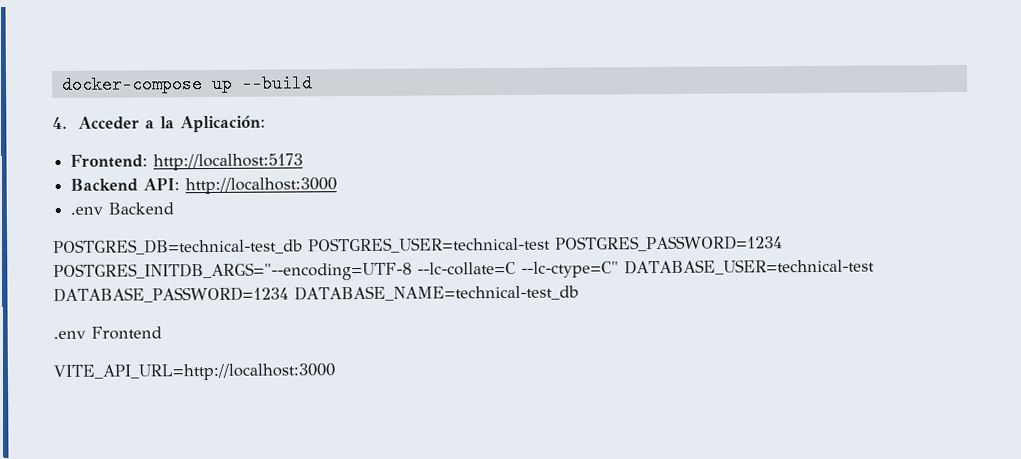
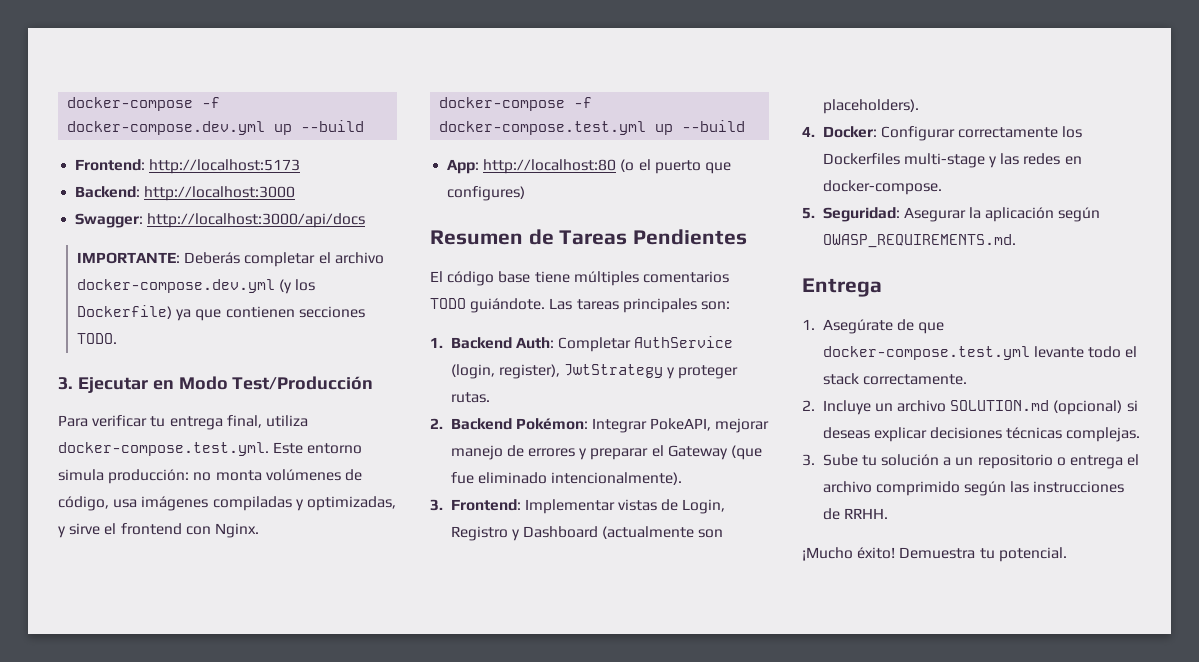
- docker-compose up --build
- 4. Acceder a la Aplicación:
+ docker-compose -f docker-compose.dev.yml up --build
- Backend API: http://localhost:3000
+ Backend: http://localhost:3000
- .env Backend
- POSTGRES_DB=technical-test_db POSTGRES_USER=technical-test POSTGRES_PASSWORD=1234 POSTGRES_INITDB_ARGS="--encoding=UTF-8 --lc-collate=C --lc-ctype=C" DATABASE_USER=technical-test DATABASE_PASSWORD=1234 DATABASE_NAME=technical-test_db
- .env Frontend
- VITE_API_URL=http://localhost:3000
+ Swagger: http://localhost:3000/api/docs
+ IMPORTANTE: Deberás completar el archivo docker-compose.dev.yml (y los Dockerfile) ya que contienen secciones TODO.
+ 3. Ejecutar en Modo Test/Producción
+ Para verificar tu entrega final, utiliza docker-compose.test.yml. Este entorno simula producción: no monta volúmenes de código, usa imágenes compiladas y optimizadas, y sirve el frontend con Nginx.
+ docker-compose -f docker-compose.test.yml up --build
+ App: http://localhost:80 (o el puerto que configures)
+ Resumen de Tareas Pendientes
+ El código base tiene múltiples comentarios TODO guiándote. Las tareas principales son:
+ 1. Backend Auth: Completar AuthService (login, register), JwtStrategy y proteger rutas.
+ 2. Backend Pokémon: Integrar PokeAPI, mejorar manejo de errores y preparar el Gateway (que fue eliminado intencionalmente).
+ 3. Frontend: Implementar vistas de Login, Registro y Dashboard (actualmente son placeholders).
+ 4. Docker: Configurar correctamente los Dockerfiles multi-stage y las redes en docker-compose.
+ 5. Seguridad: Asegurar la aplicación según OWASP_REQUIREMENTS.md.
+ Entrega
+ 1. Asegúrate de que docker-compose.test.yml levante todo el stack correctamente.
+ 2. Incluye un archivo SOLUTION.md (opcional) si deseas explicar decisiones técnicas complejas.
+ 3. Sube tu solución a un repositorio o entrega el archivo comprimido según las instrucciones de RRHH.
+ ¡Mucho éxito! Demuestra tu potencial.

